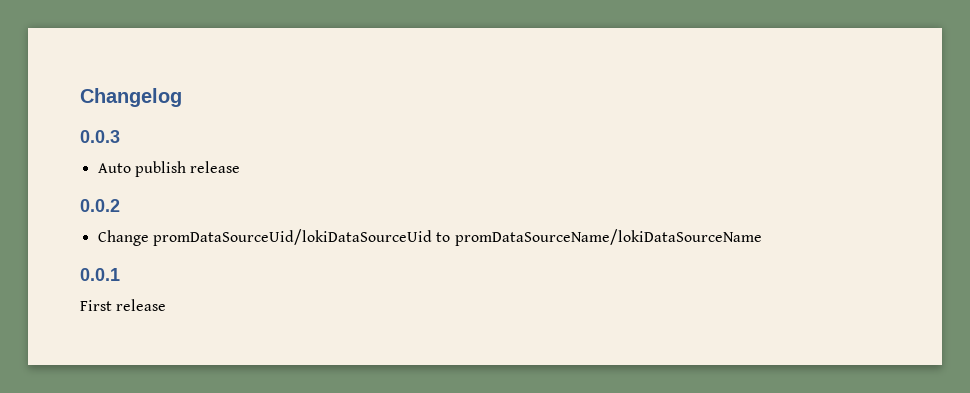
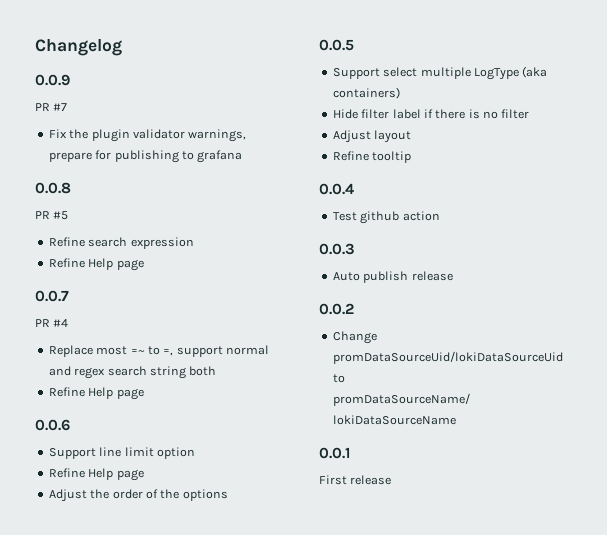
+ 0.0.9
+ PR #7
+ Fix the plugin validator warnings, prepare for publishing to grafana
+ 0.0.8
+ PR #5
+ Refine search expression
+ Refine Help page
+ 0.0.7
+ PR #4
+ Replace most =~ to =, support normal and regex search string both
+ Refine Help page
+ 0.0.6
+ Support line limit option
+ Refine Help page
+ Adjust the order of the options
+ 0.0.5
+ Support select multiple LogType (aka containers)
+ Hide filter label if there is no filter
+ Adjust layout
+ Refine tooltip
+ 0.0.4
+ Test github action

